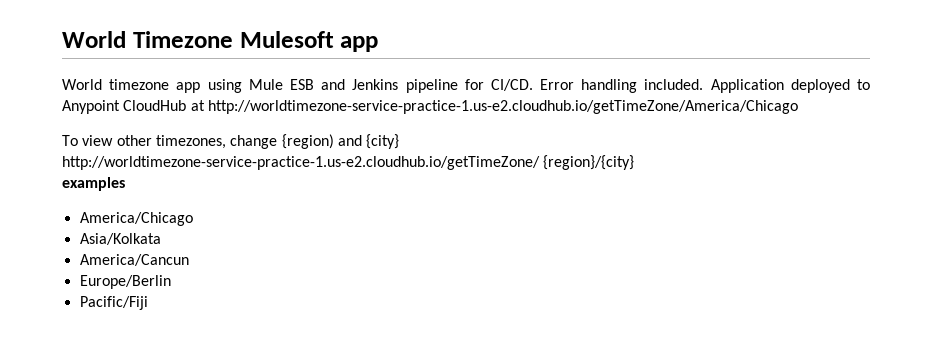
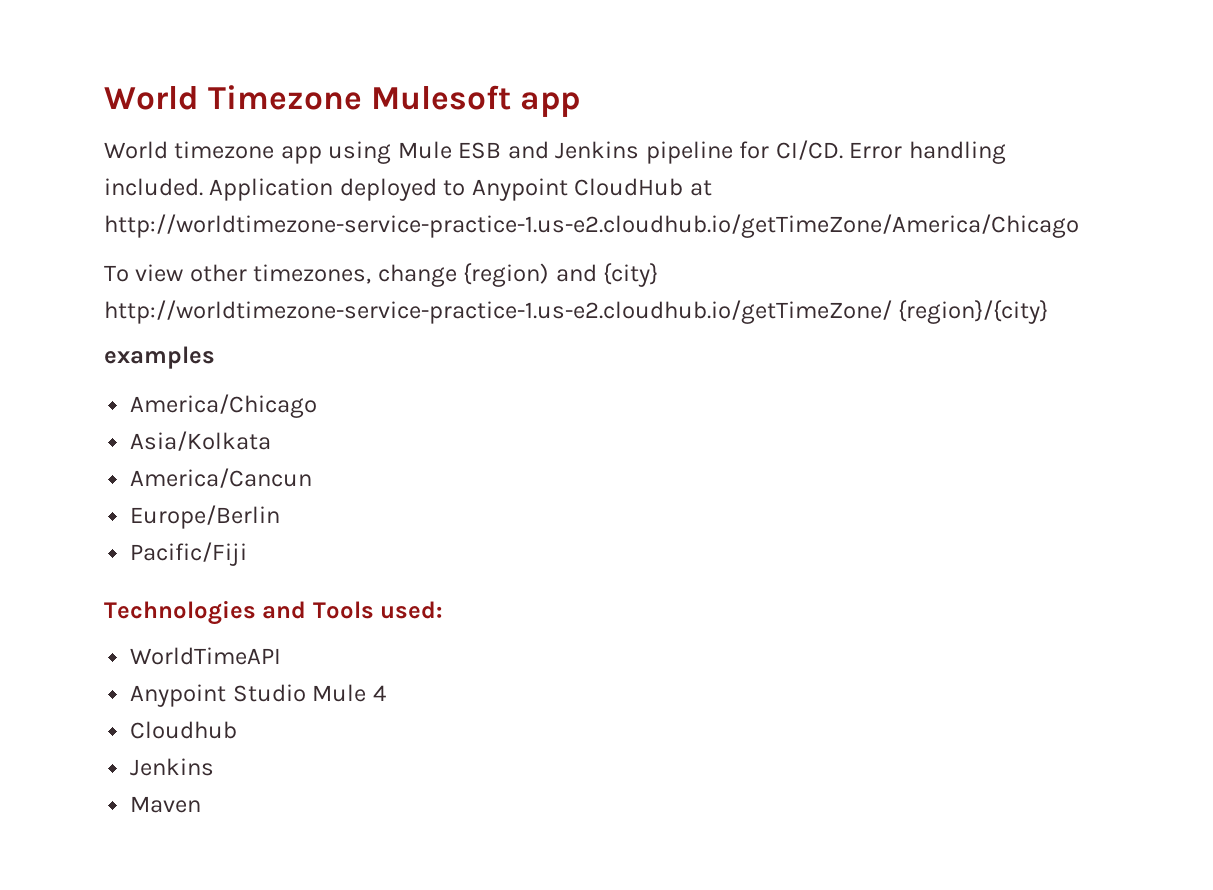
+ Technologies and Tools used:
+ WorldTimeAPI
+ Anypoint Studio Mule 4
+ Cloudhub
+ Jenkins
+ Maven

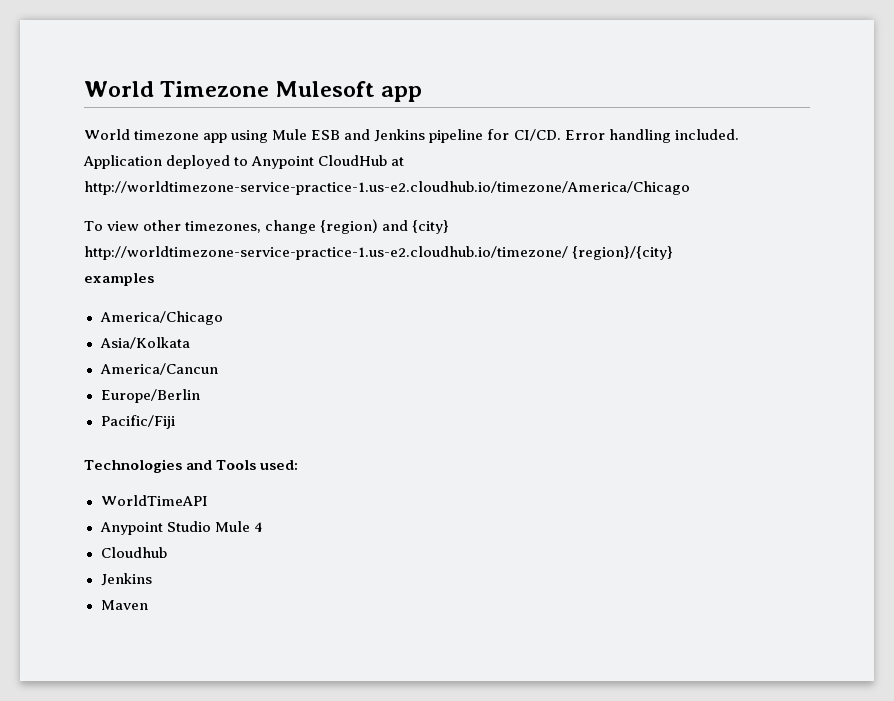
- Application deployed to Anypoint CloudHub at http://worldtimezone-service-practice-1.us-e2.cloudhub.io/getTimeZone/America/Chicago
+ Application deployed to Anypoint CloudHub at http://worldtimezone-service-practice-1.us-e2.cloudhub.io/timezone/America/Chicago
- To view other timezones, change {region) and {city} http://worldtimezone-service-practice-1.us-e2.cloudhub.io/getTimeZone/ {region}/{city}
+ To view other timezones, change {region) and {city} http://worldtimezone-service-practice-1.us-e2.cloudhub.io/timezone/ {region}/{city}

